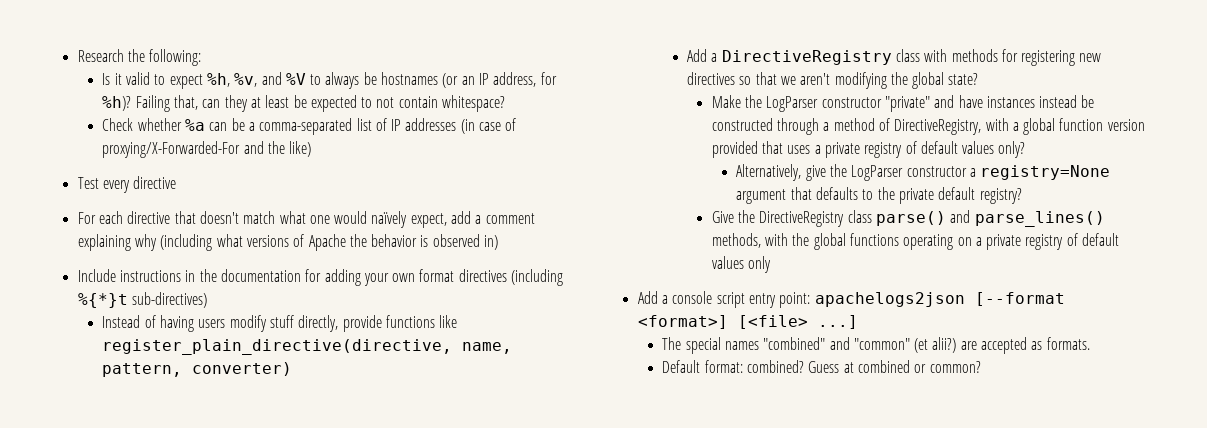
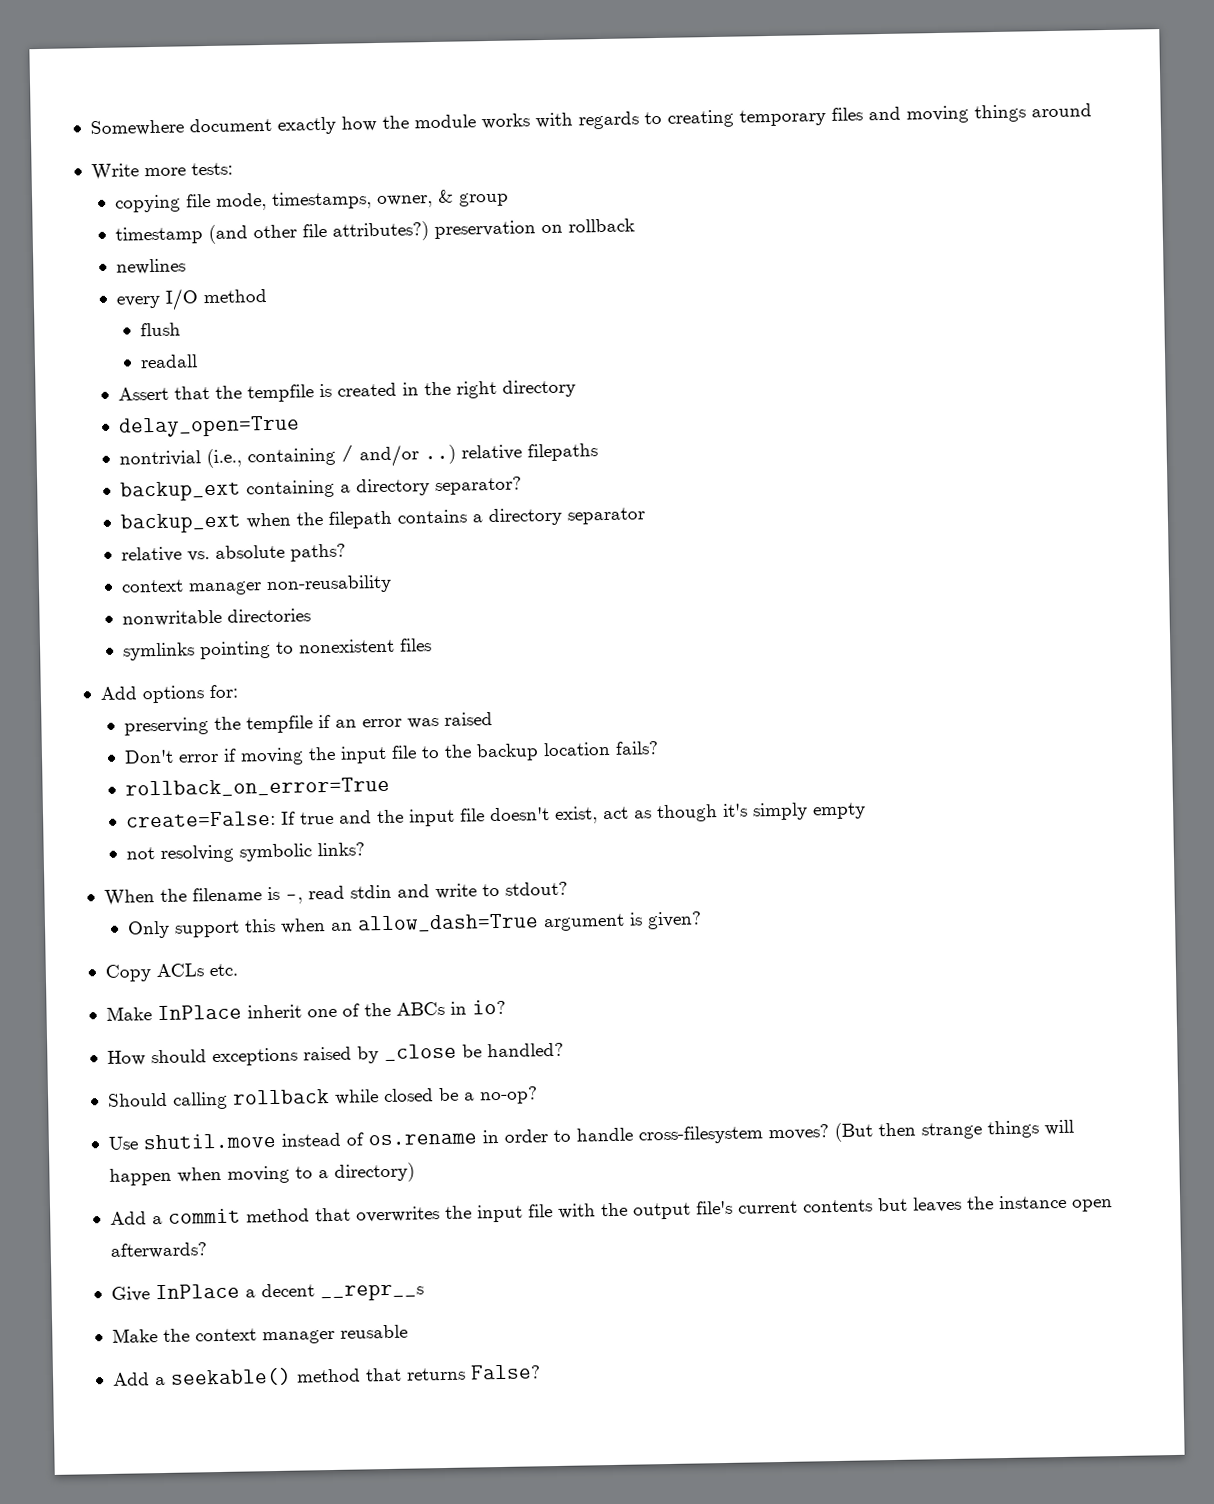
- Research the following:
- Is it valid to expect %h, %v, and %V to always be hostnames (or an IP address, for %h)? Failing that, can they at least be expected to not contain whitespace?
- Check whether %a can be a comma-separated list of IP addresses (in case of proxying/X-Forwarded-For and the like)
- Test every directive
- For each directive that doesn't match what one would naïvely expect, add a comment explaining why (including what versions of Apache the behavior is observed in)
- Include instructions in the documentation for adding your own format directives (including %{*}t sub-directives)
- Instead of having users modify stuff directly, provide functions like register_plain_directive(directive, name, pattern, converter)
- Add a DirectiveRegistry class with methods for registering new directives so that we aren't modifying the global state?
- Make the LogParser constructor "private" and have instances instead be constructed through a method of DirectiveRegistry, with a global function version provided that uses a private registry of default values only?
- Alternatively, give the LogParser constructor a registry=None argument that defaults to the private default registry?
- Give the DirectiveRegistry class parse() and parse_lines() methods, with the global functions operating on a private registry of default values only
- Add a console script entry point: apachelogs2json [--format <format>] [<file> ...]
- The special names "combined" and "common" (et alii?) are accepted as formats.
- Default format: combined? Guess at combined or common?
+ Somewhere document exactly how the module works with regards to creating temporary files and moving things around
+ Write more tests:
+ copying file mode, timestamps, owner, & group
+ timestamp (and other file attributes?) preservation on rollback
+ newlines
+ every I/O method
+ flush
+ readall
+ Assert that the tempfile is created in the right directory
+ delay_open=True
+ nontrivial (i.e., containing / and/or ..) relative filepaths
+ backup_ext containing a directory separator?
+ backup_ext when the filepath contains a directory separator
+ relative vs. absolute paths?
+ context manager non-reusability
+ nonwritable directories
+ symlinks pointing to nonexistent files
+ Add options for:
+ preserving the tempfile if an error was raised
+ Don't error if moving the input file to the backup location fails?
+ rollback_on_error=True
+ create=False: If true and the input file doesn't exist, act as though it's simply empty
+ not resolving symbolic links?
+ When the filename is -, read stdin and write to stdout?
+ Only support this when an allow_dash=True argument is given?
+ Copy ACLs etc.
+ Make InPlace inherit one of the ABCs in io?
+ How should exceptions raised by _close be handled?
+ Should calling rollback while closed be a no-op?
+ Use shutil.move instead of os.rename in order to handle cross-filesystem moves? (But then strange things will happen when moving to a directory)
+ Add a commit method that overwrites the input file with the output file's current contents but leaves the instance open afterwards?
+ Give InPlace a decent __repr__s
+ Make the context manager reusable
+ Add a seekable() method that returns False?

